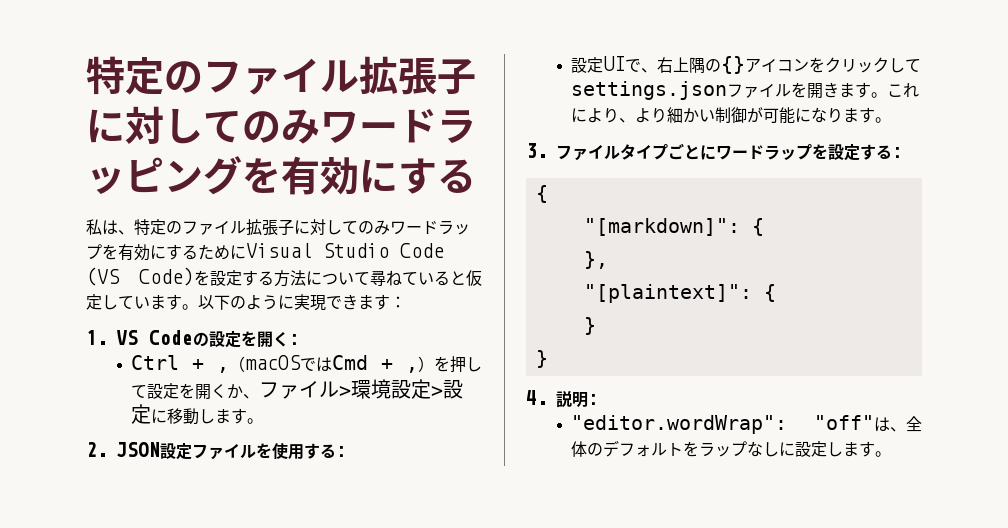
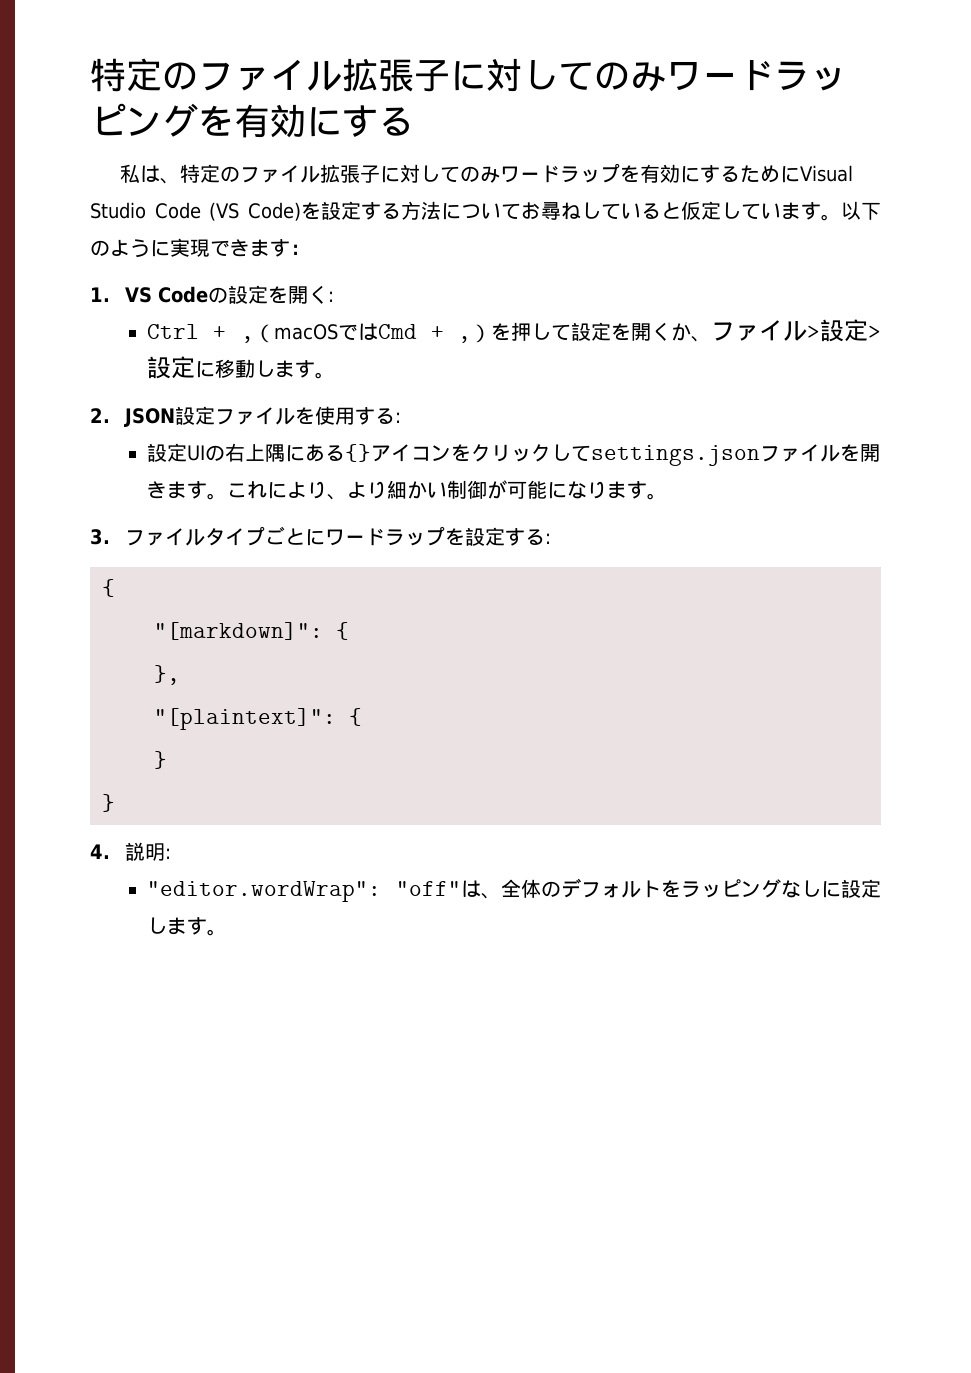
- 私は、特定のファイル拡張子に対してのみワードラップを有効にするためにVisual Studio Code (VS Code)を設定する方法について尋ねていると仮定しています。
+ 私は、特定のファイル拡張子に対してのみワードラップを有効にするためにVisual Studio Code (VS Code)を設定する方法についてお尋ねしていると仮定しています。
- Ctrl + ,（macOSではCmd + ,）を押して設定を開くか、ファイル>環境設定>設定に移動します。
+ Ctrl + ,（macOSではCmd + ,）を押して設定を開くか、ファイル>設定>設定に移動します。
- 設定UIで、右上隅の{}アイコンをクリックしてsettings.jsonファイルを開きます。
+ 設定UIの右上隅にある{}アイコンをクリックしてsettings.jsonファイルを開きます。
- "editor.wordWrap": "off"は、全体のデフォルトをラップなしに設定します。
+ "editor.wordWrap": "off"は、全体のデフォルトをラッピングなしに設定します。

